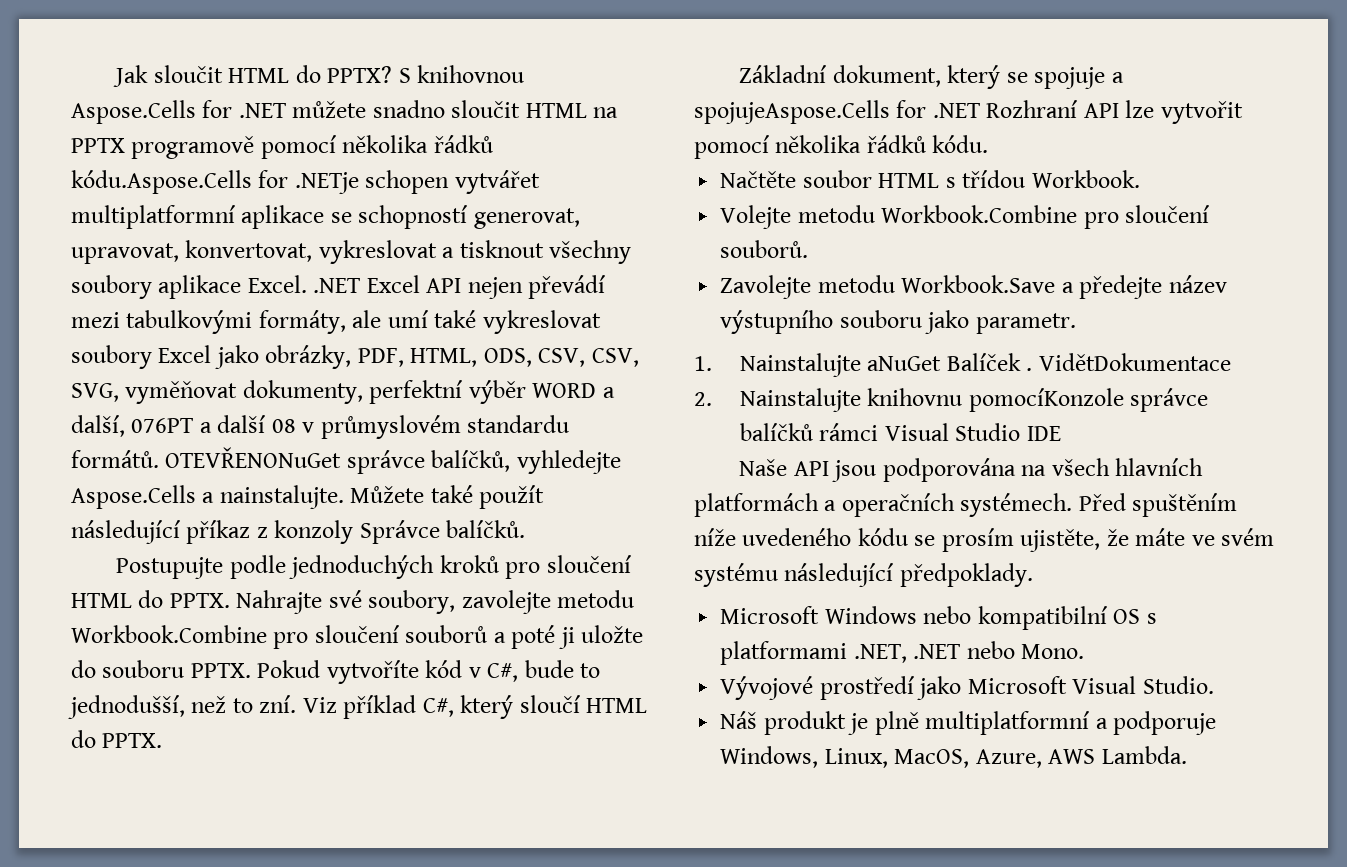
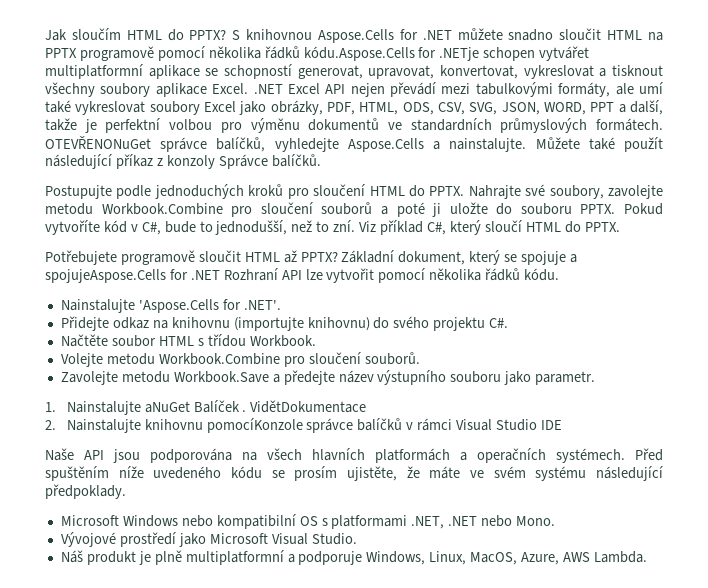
- Jak sloučit HTML do PPTX?
+ Jak sloučím HTML do PPTX?
- S knihovnou Aspose.Cells for .NET můžete snadno sloučit HTML na PPTX programově pomocí několika řádků kódu.Aspose.Cells for .NETje schopen vytvářet multiplatformní aplikace se schopností generovat, upravovat, konvertovat, vykreslovat a tisknout všechny soubory aplikace Excel. .NET Excel API nejen převádí mezi tabulkovými formáty, ale umí také vykreslovat soubory Excel jako obrázky, PDF, HTML, ODS, CSV, CSV, SVG, vyměňovat dokumenty, perfektní výběr WORD a další, 076PT a další 08 v průmyslovém standardu formátů.
+ S knihovnou Aspose.Cells for .NET můžete snadno sloučit HTML na PPTX programově pomocí několika řádků kódu.Aspose.Cells for .NETje schopen vytvářet multiplatformní aplikace se schopností generovat, upravovat, konvertovat, vykreslovat a tisknout všechny soubory aplikace Excel. .NET Excel API nejen převádí mezi tabulkovými formáty, ale umí také vykreslovat soubory Excel jako obrázky, PDF, HTML, ODS, CSV, SVG, JSON, WORD, PPT a další, takže je perfektní volbou pro výměnu dokumentů ve standardních průmyslových formátech.
+ Potřebujete programově sloučit HTML až PPTX?
+ Nainstalujte 'Aspose.Cells for .NET'.
+ Přidejte odkaz na knihovnu (importujte knihovnu) do svého projektu C#.
- 2. Nainstalujte knihovnu pomocíKonzole správce balíčků rámci Visual Studio IDE
+ 2. Nainstalujte knihovnu pomocíKonzole správce balíčků v rámci Visual Studio IDE

